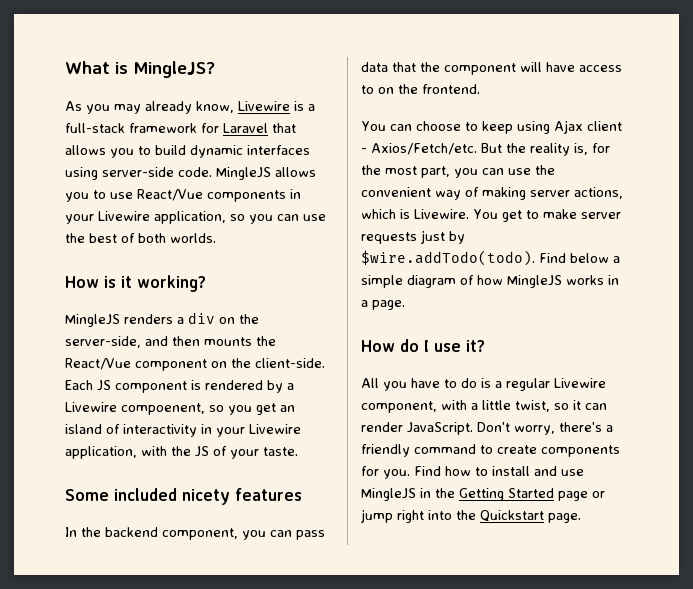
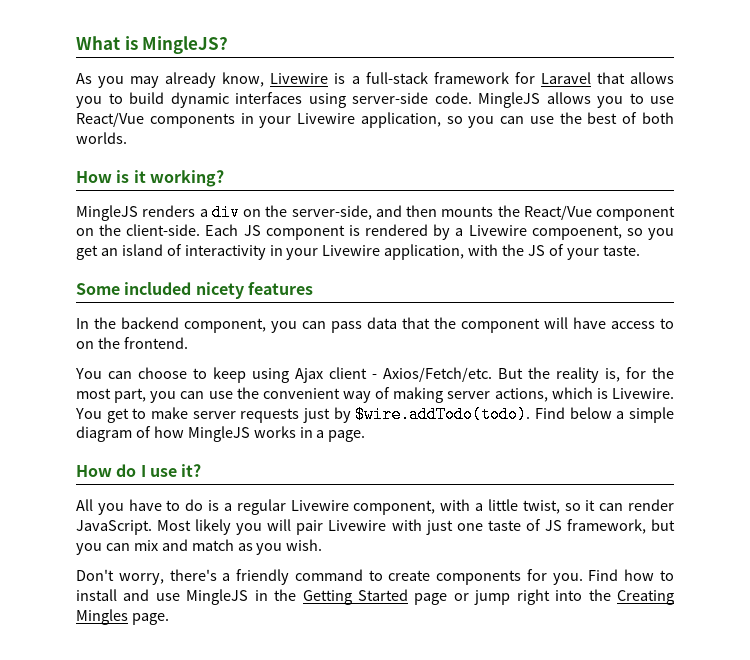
- All you have to do is a regular Livewire component, with a little twist, so it can render JavaScript. Don't worry, there's a friendly command to create components for you.
+ All you have to do is a regular Livewire component, with a little twist, so it can render JavaScript. Most likely you will pair Livewire with just one taste of JS framework, but you can mix and match as you wish.
+ Don't worry, there's a friendly command to create components for you.
- Find how to install and use MingleJS in the Getting Started page or jump right into the Quickstart page.
+ Find how to install and use MingleJS in the Getting Started page or jump right into the Creating Mingles page.

